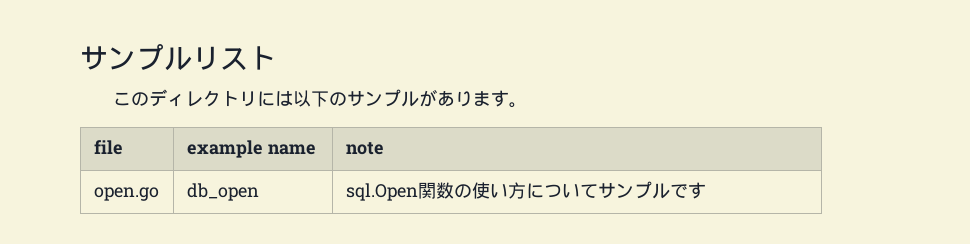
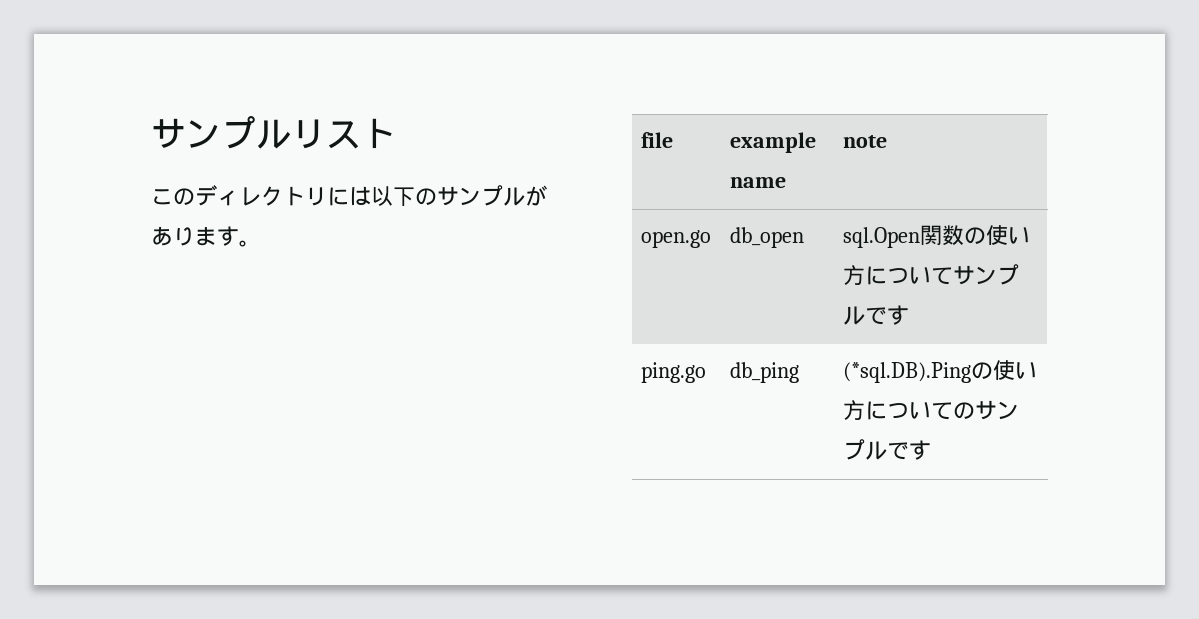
+ ping.go | db_ping | (*sql.DB).Pingの使い方についてのサンプルです

